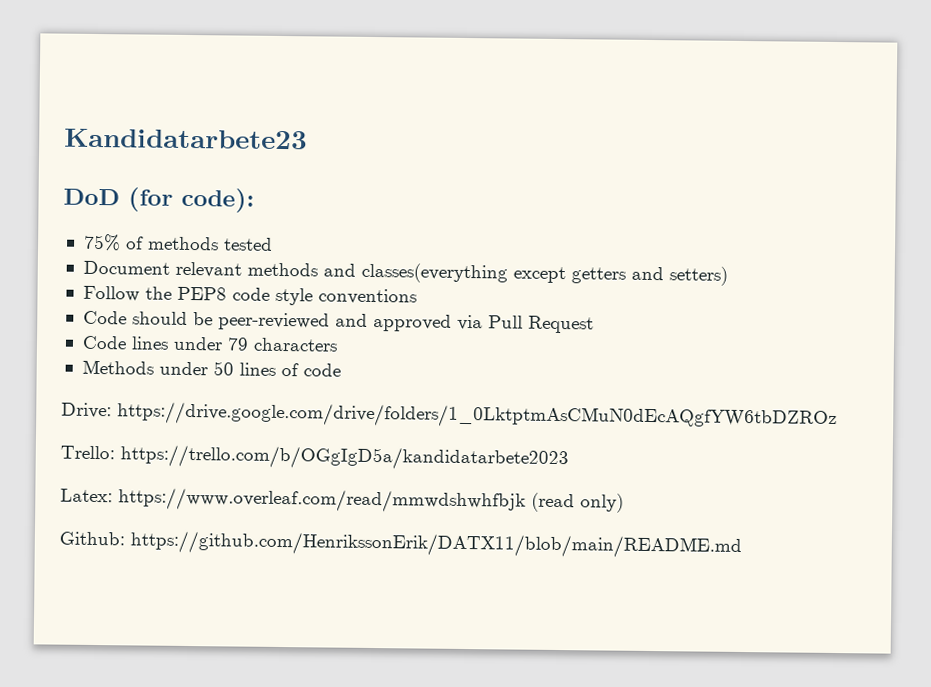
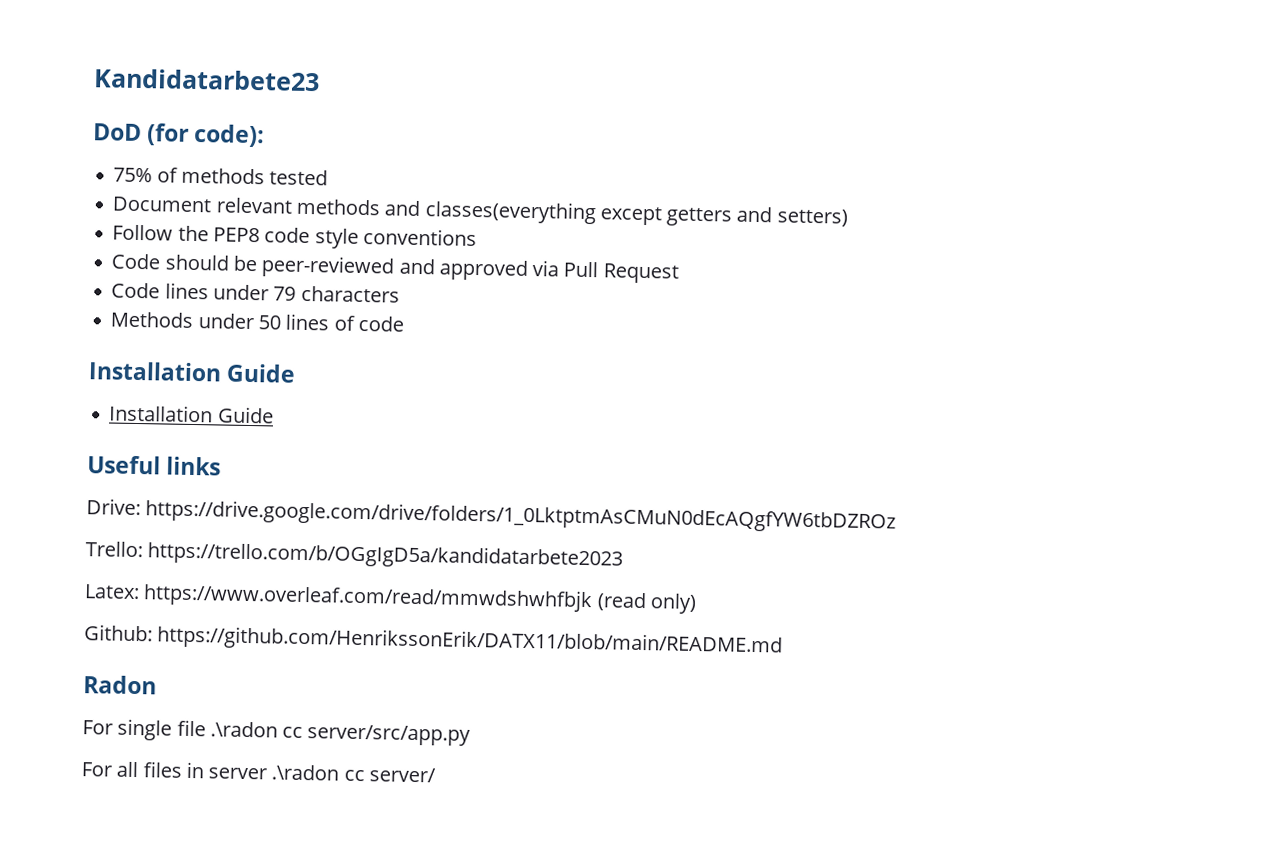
  Methods under 50 lines of code
+ Installation Guide
+ Installation Guide
+ Useful links
+ Radon
+ For single file .\radon cc server/src/app.py
+ For all files in server .\radon cc server/

